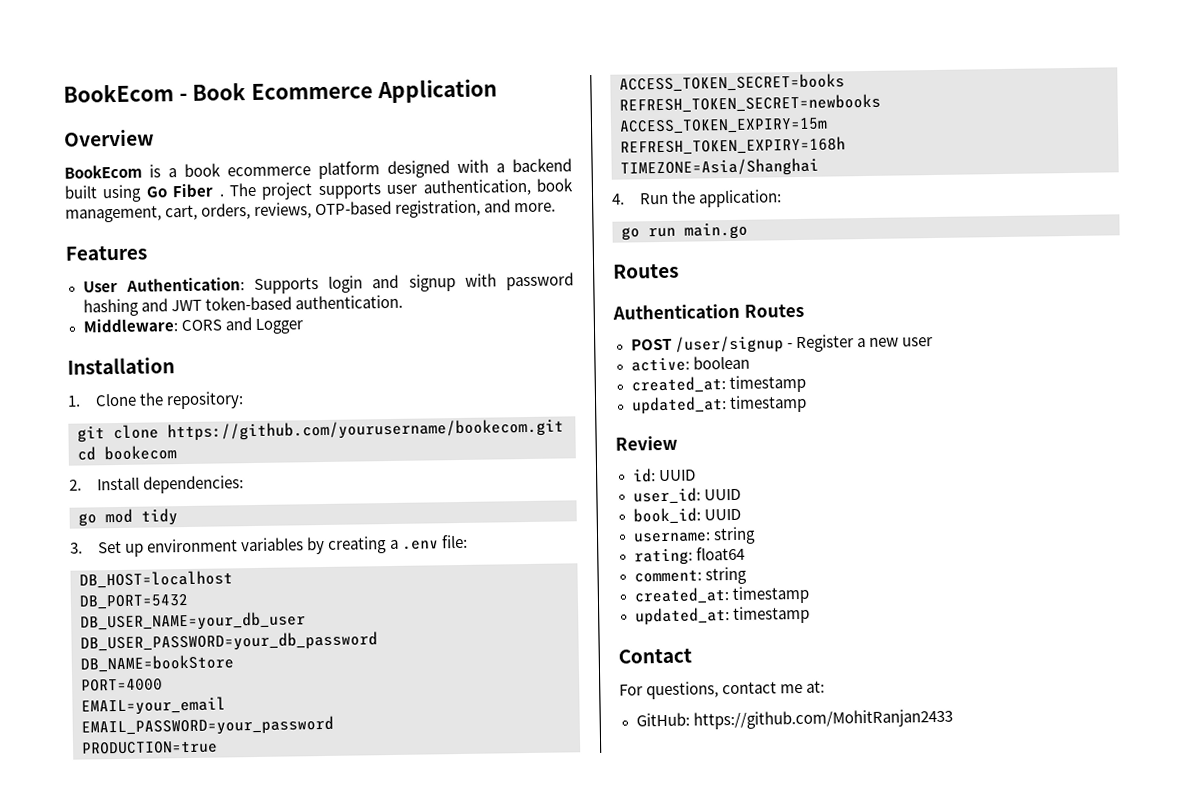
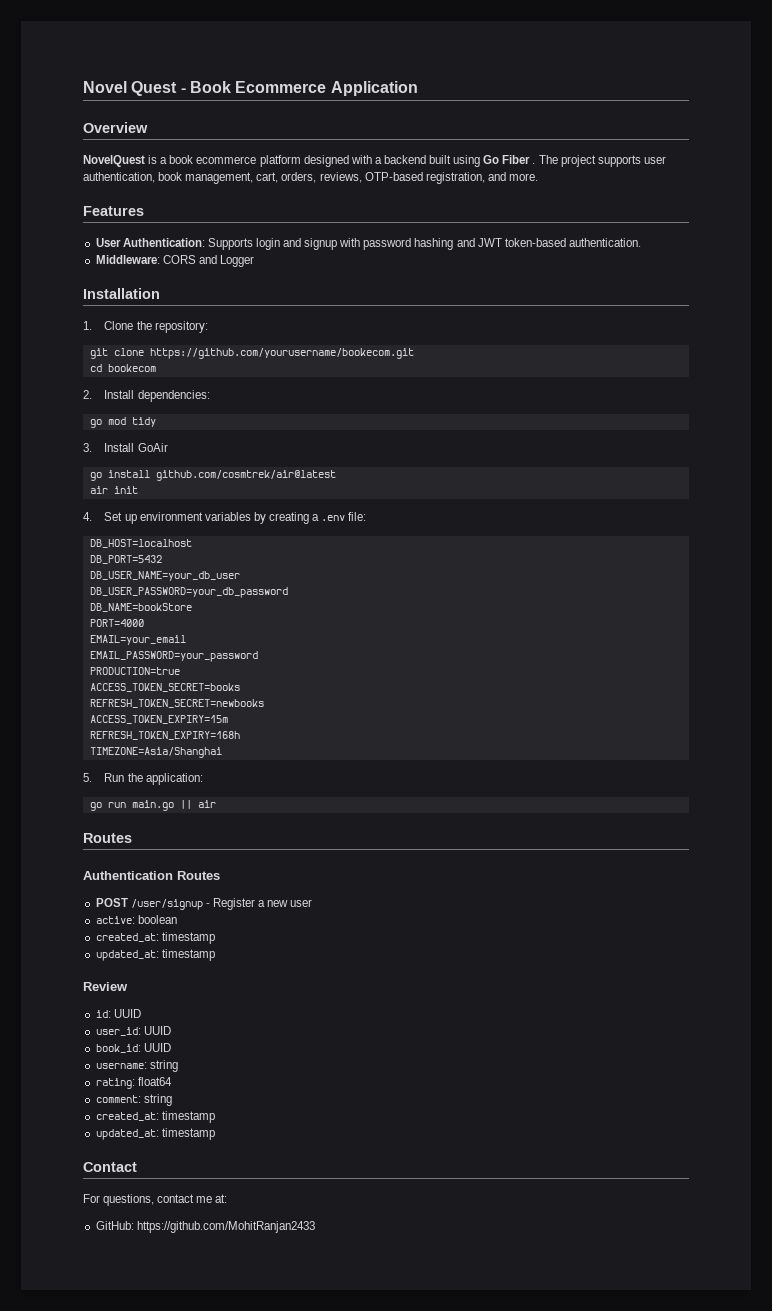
- BookEcom - Book Ecommerce Application
+ Novel Quest - Book Ecommerce Application
- BookEcom is a book ecommerce platform designed with a backend built using Go Fiber .
+ NovelQuest is a book ecommerce platform designed with a backend built using Go Fiber .
- 3. Set up environment variables by creating a .env file:
+ 3. Install GoAir
+ go install github.com/cosmtrek/air@latest
+ air init
+ 4. Set up environment variables by creating a .env file:
- 4. Run the application:
+ 5. Run the application:
- go run main.go
+ go run main.go || air

